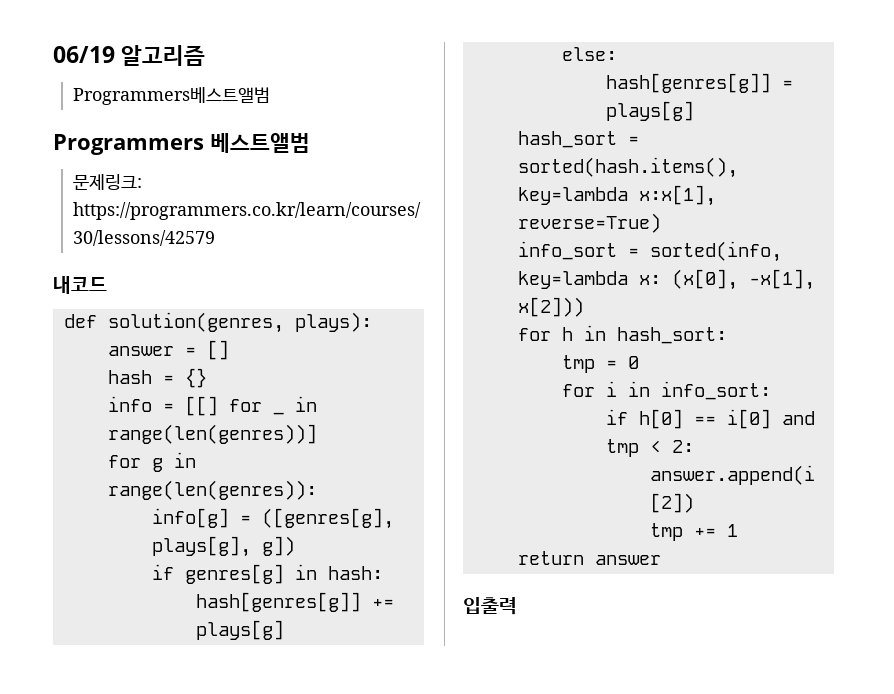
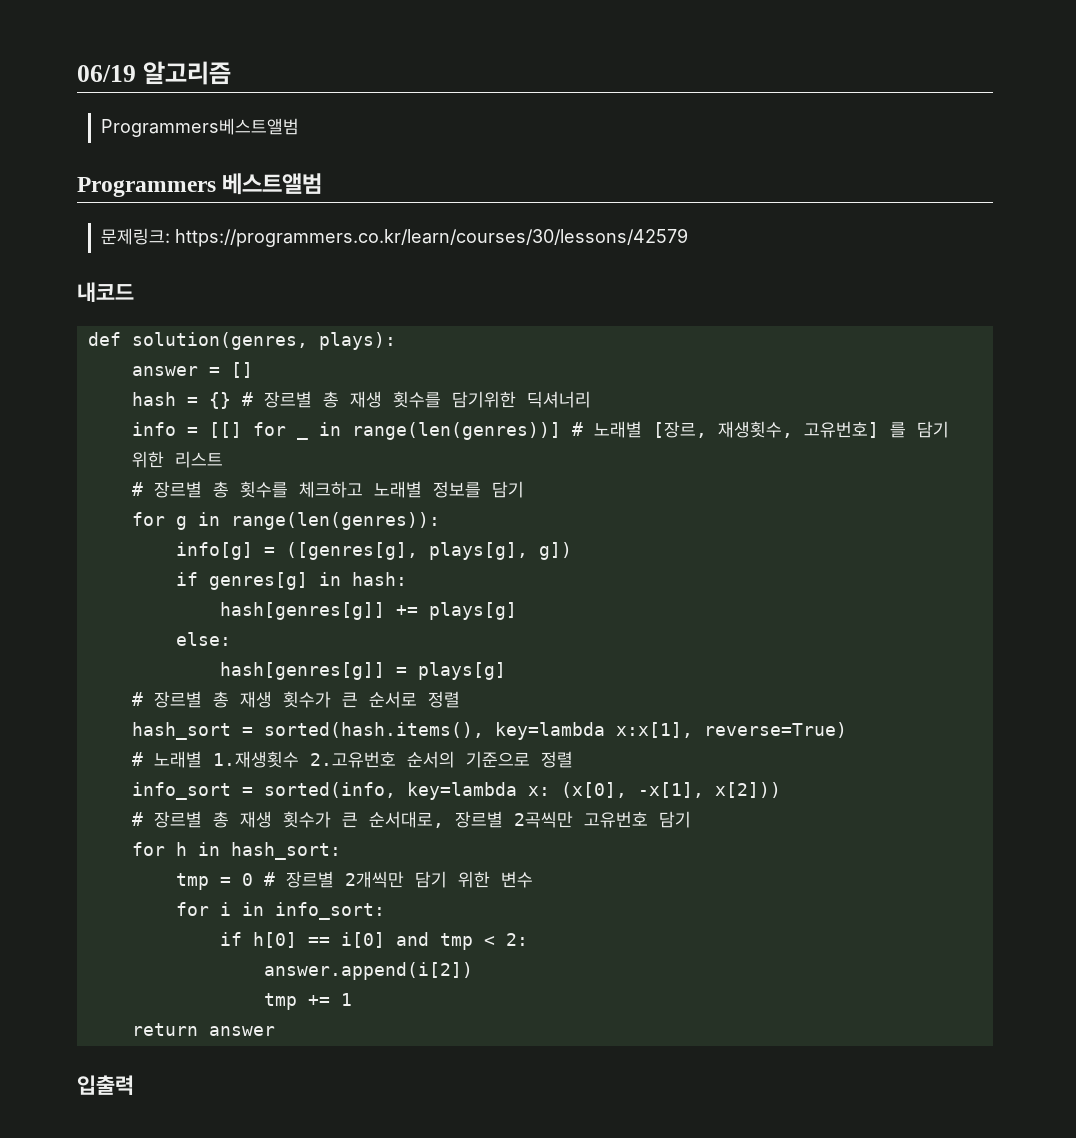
- hash = {}
+ hash = {} # 장르별 총 재생 횟수를 담기위한 딕셔너리
- info = [[] for _ in range(len(genres))]
+ info = [[] for _ in range(len(genres))] # 노래별 [장르, 재생횟수, 고유번호] 를 담기 위한 리스트
+ # 장르별 총 횟수를 체크하고 노래별 정보를 담기
+ # 장르별 총 재생 횟수가 큰 순서로 정렬
+ # 노래별 1.재생횟수 2.고유번호 순서의 기준으로 정렬
+ # 장르별 총 재생 횟수가 큰 순서대로, 장르별 2곡씩만 고유번호 담기
- tmp = 0
+ tmp = 0 # 장르별 2개씩만 담기 위한 변수

